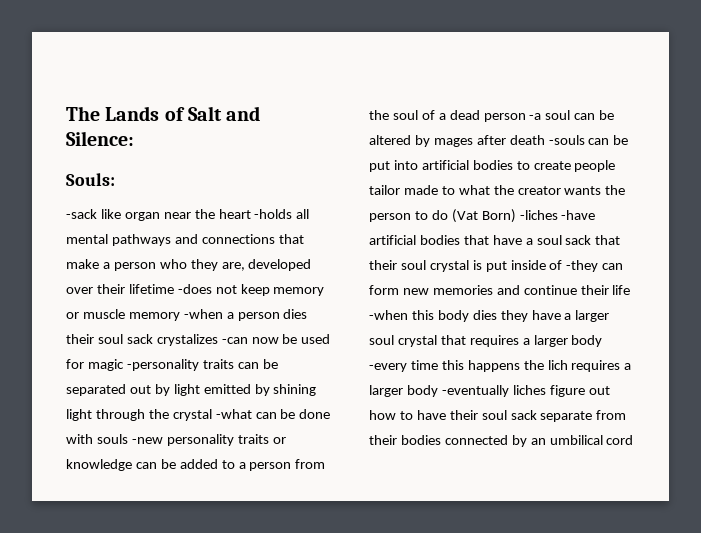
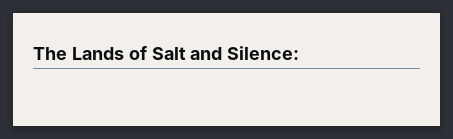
- Souls:
- -sack like organ near the heart -holds all mental pathways and connections that make a person who they are, developed over their lifetime -does not keep memory or muscle memory -when a person dies their soul sack crystalizes -can now be used for magic -personality traits can be separated out by light emitted by shining light through the crystal -what can be done with souls -new personality traits or knowledge can be added to a person from the soul of a dead person -a soul can be altered by mages after death -souls can be put into artificial bodies to create people tailor made to what the creator wants the person to do (Vat Born) -liches -have artificial bodies that have a soul sack that their soul crystal is put inside of -they can form new memories and continue their life -when this body dies they have a larger soul crystal that requires a larger body -every time this happens the lich requires a larger body -eventually liches figure out how to have their soul sack separate from their bodies connected by an umbilical cord

